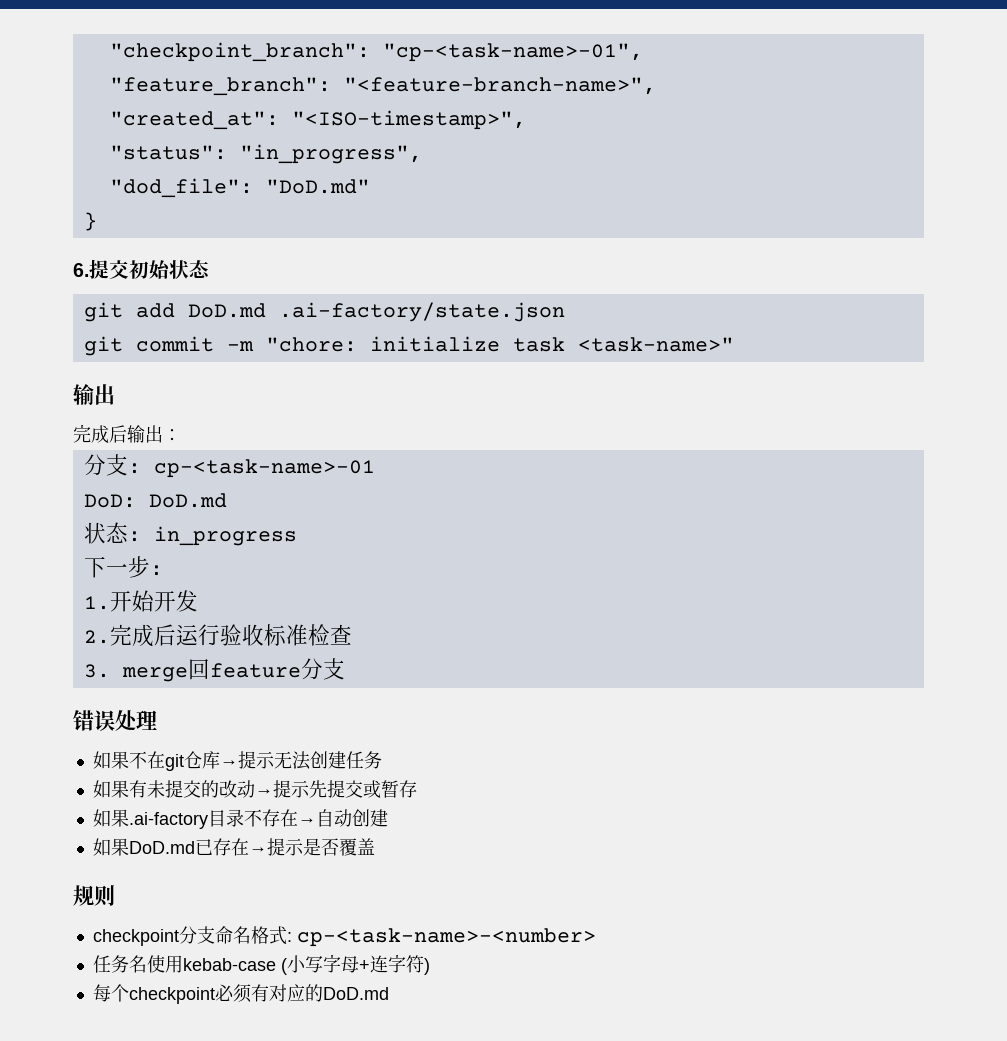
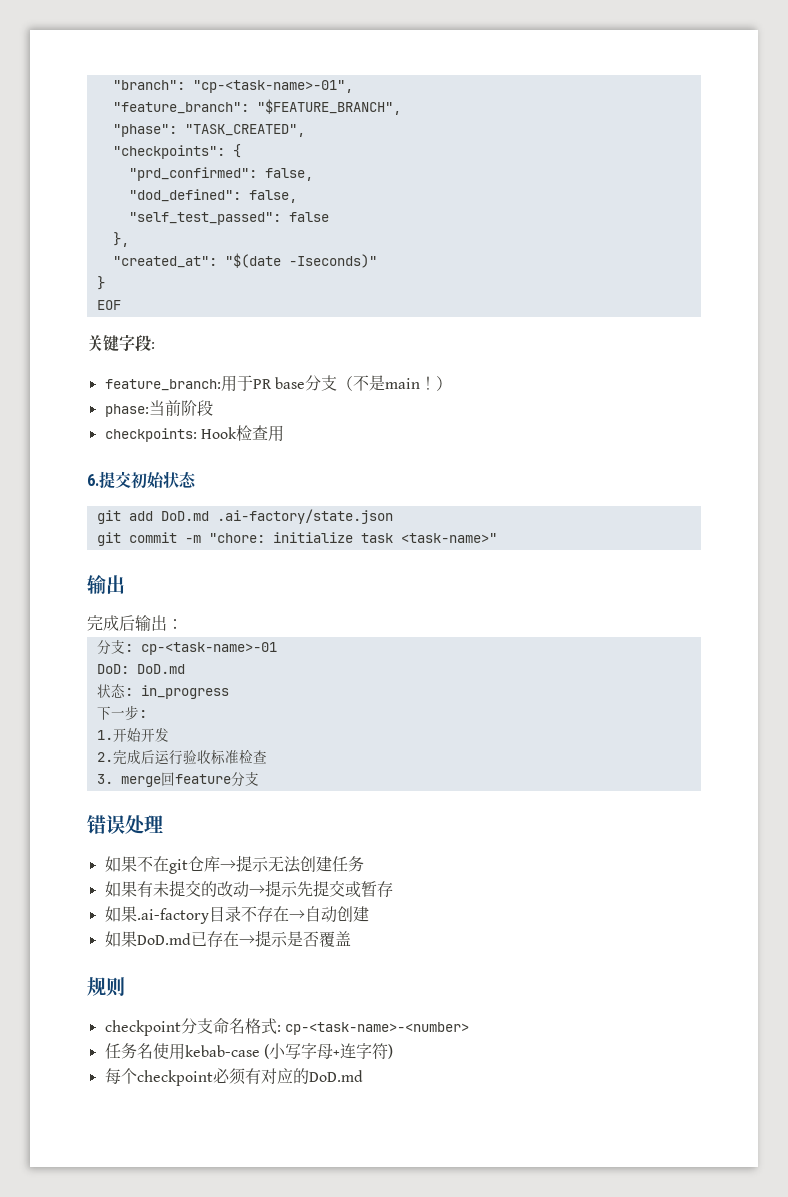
- "checkpoint_branch": "cp-<task-name>-01",
+ "branch": "cp-<task-name>-01",
- "feature_branch": "<feature-branch-name>",
- "created_at": "<ISO-timestamp>",
- "status": "in_progress",
- "dod_file": "DoD.md"
+ "feature_branch": "$FEATURE_BRANCH",
+ "phase": "TASK_CREATED",
+ "checkpoints": {
+ "prd_confirmed": false,
+ "dod_defined": false,
+ "self_test_passed": false
+ },
+ "created_at": "$(date -Iseconds)"
  }
+ EOF
+ 关键字段:
+ feature_branch:用于PR base分支（不是main！）
+ phase:当前阶段
+ checkpoints: Hook检查用

